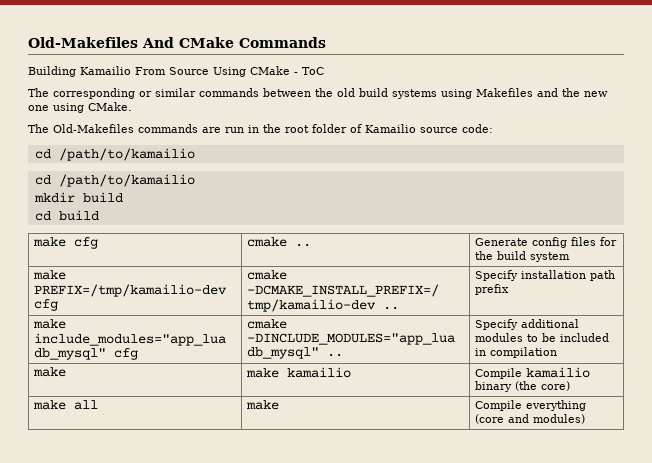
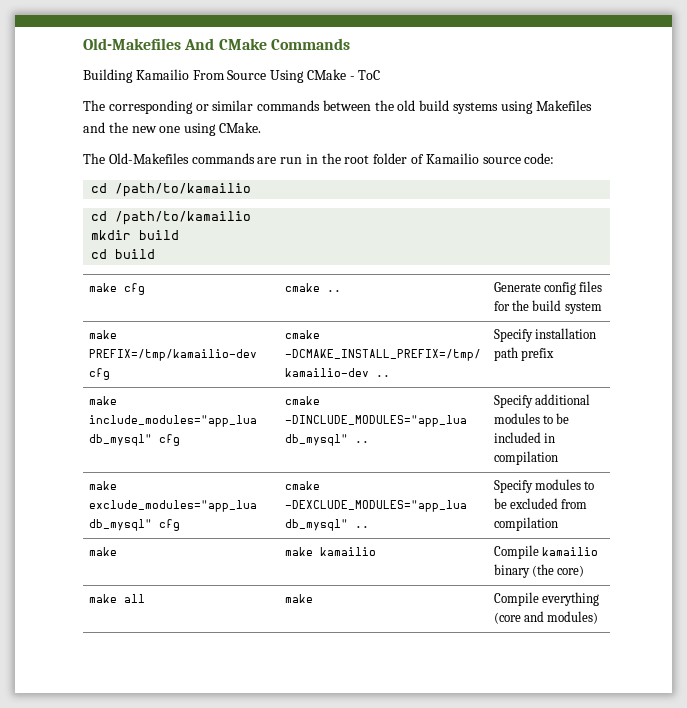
+ make exclude_modules="app_lua db_mysql" cfg | cmake -DEXCLUDE_MODULES="app_lua db_mysql" .. | Specify modules to be excluded from compilation

